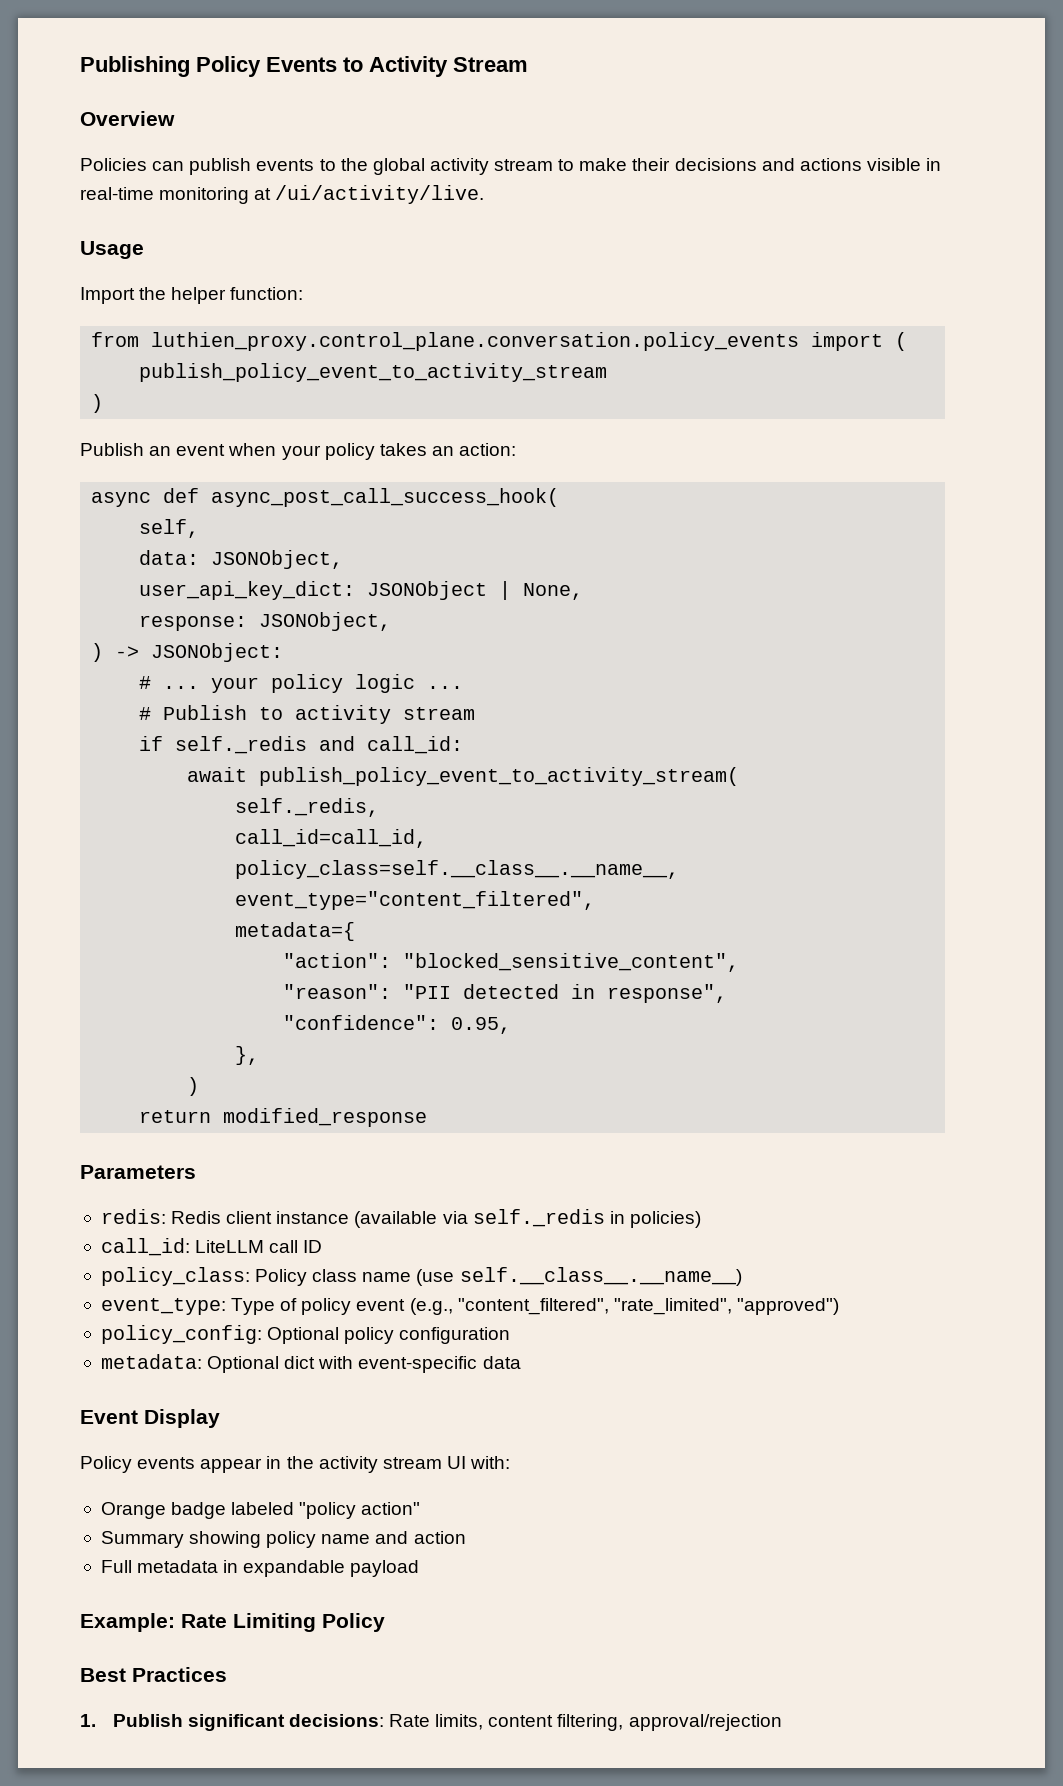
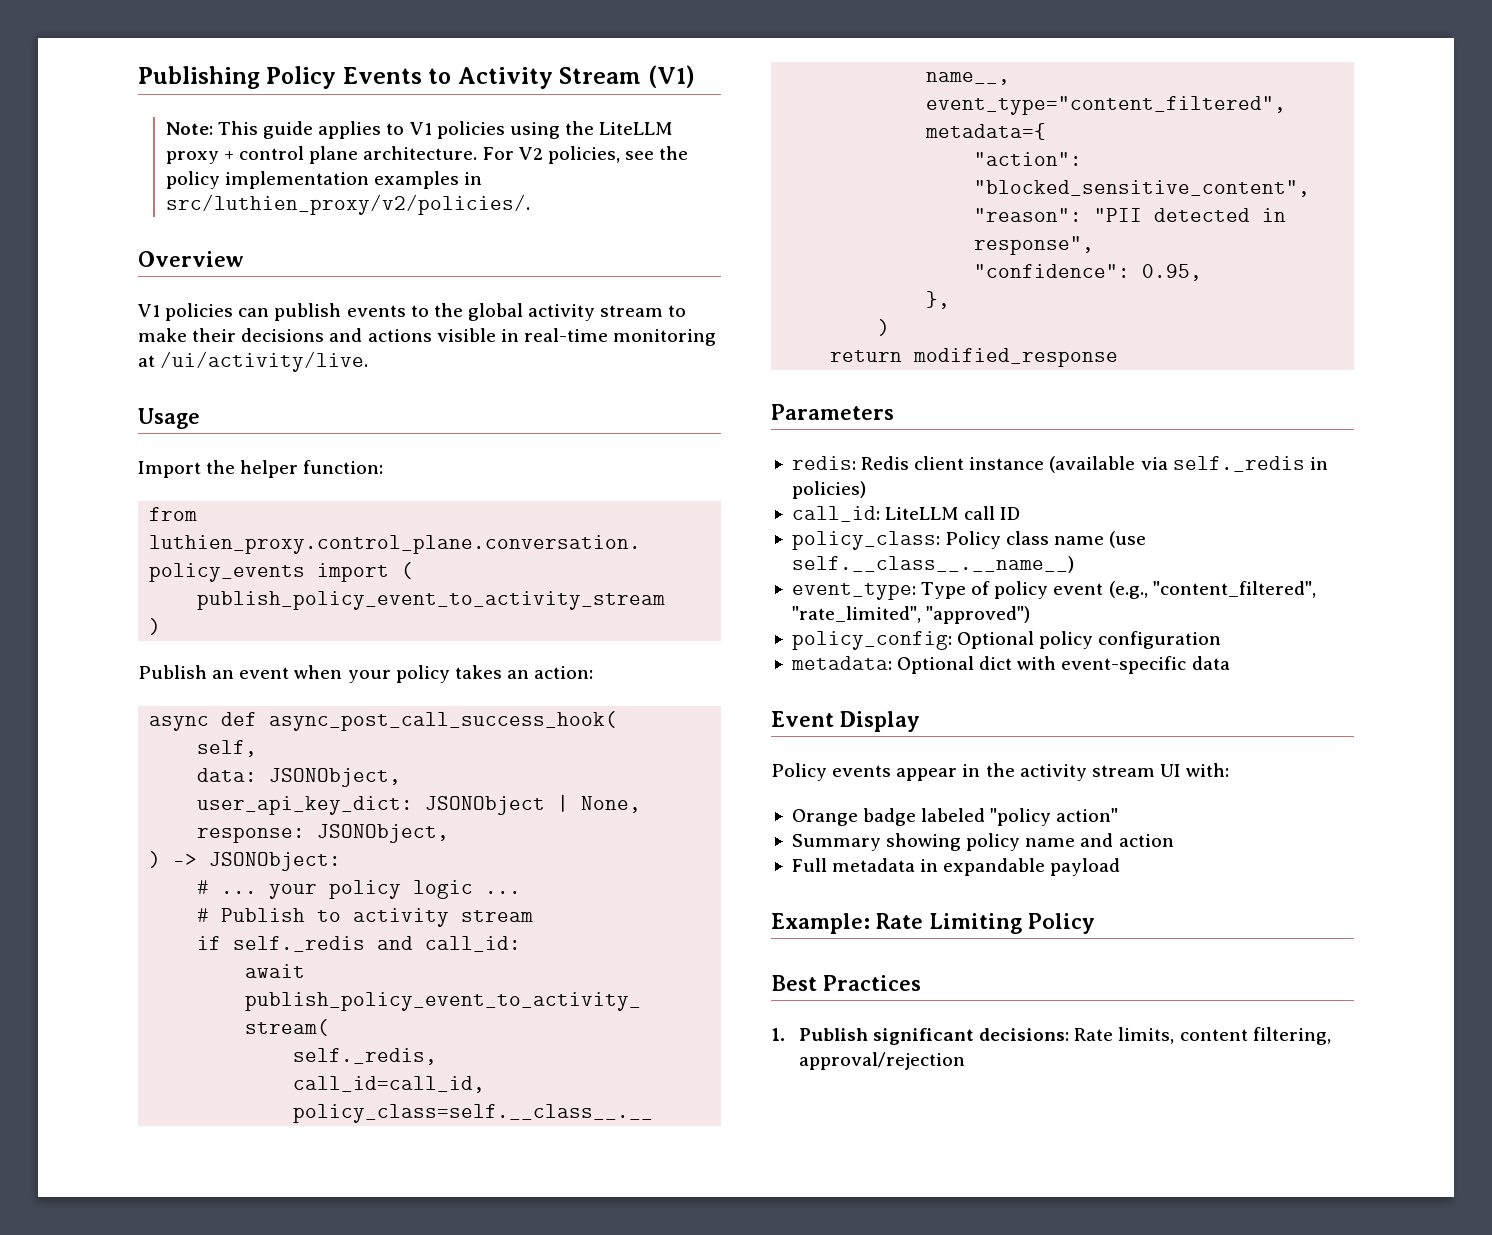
- Publishing Policy Events to Activity Stream
+ Publishing Policy Events to Activity Stream (V1)
+ Note: This guide applies to V1 policies using the LiteLLM proxy + control plane architecture. For V2 policies, see the policy implementation examples in src/luthien_proxy/v2/policies/.
- Policies can publish events to the global activity stream to make their decisions and actions visible in real-time monitoring at /ui/activity/live.
+ V1 policies can publish events to the global activity stream to make their decisions and actions visible in real-time monitoring at /ui/activity/live.

